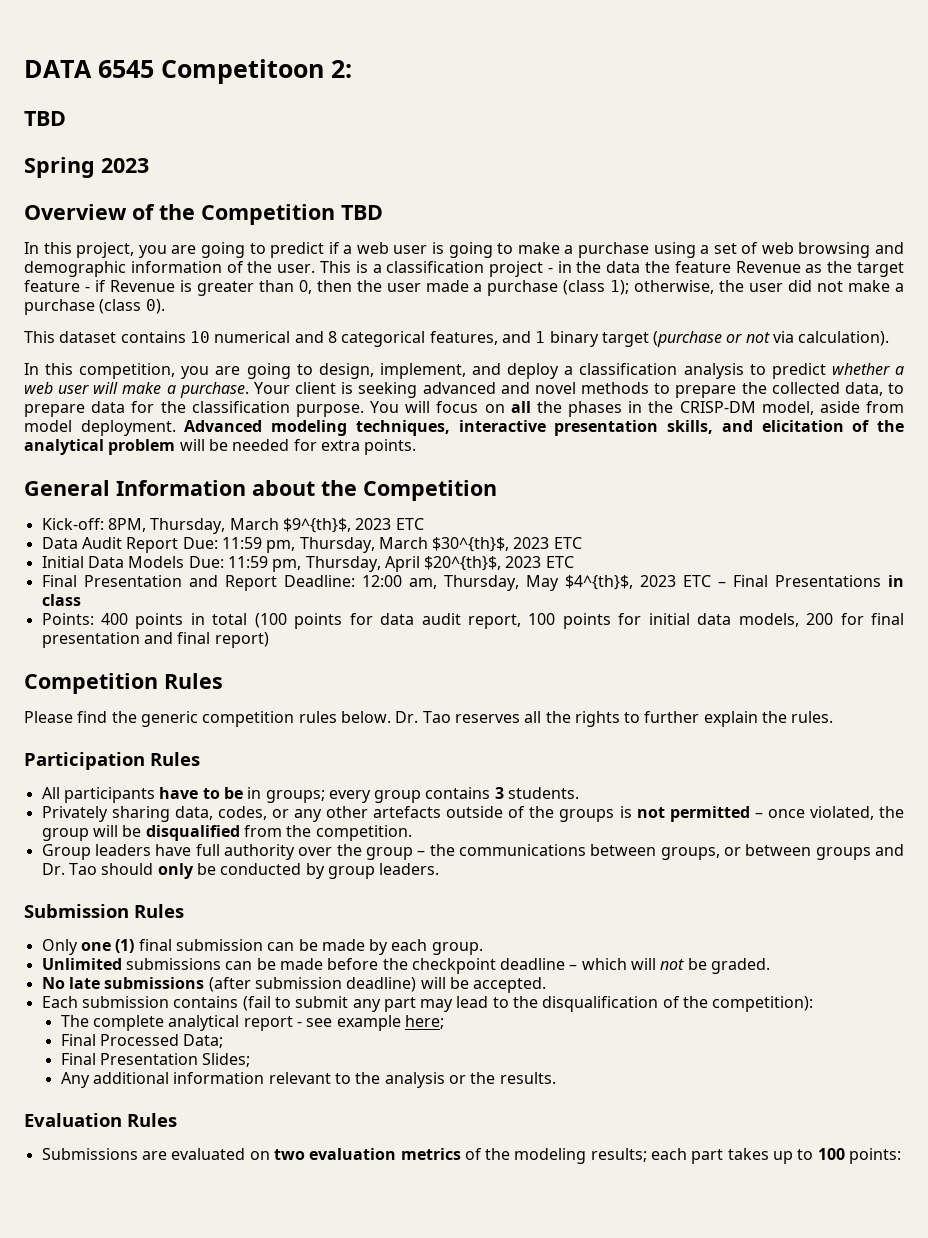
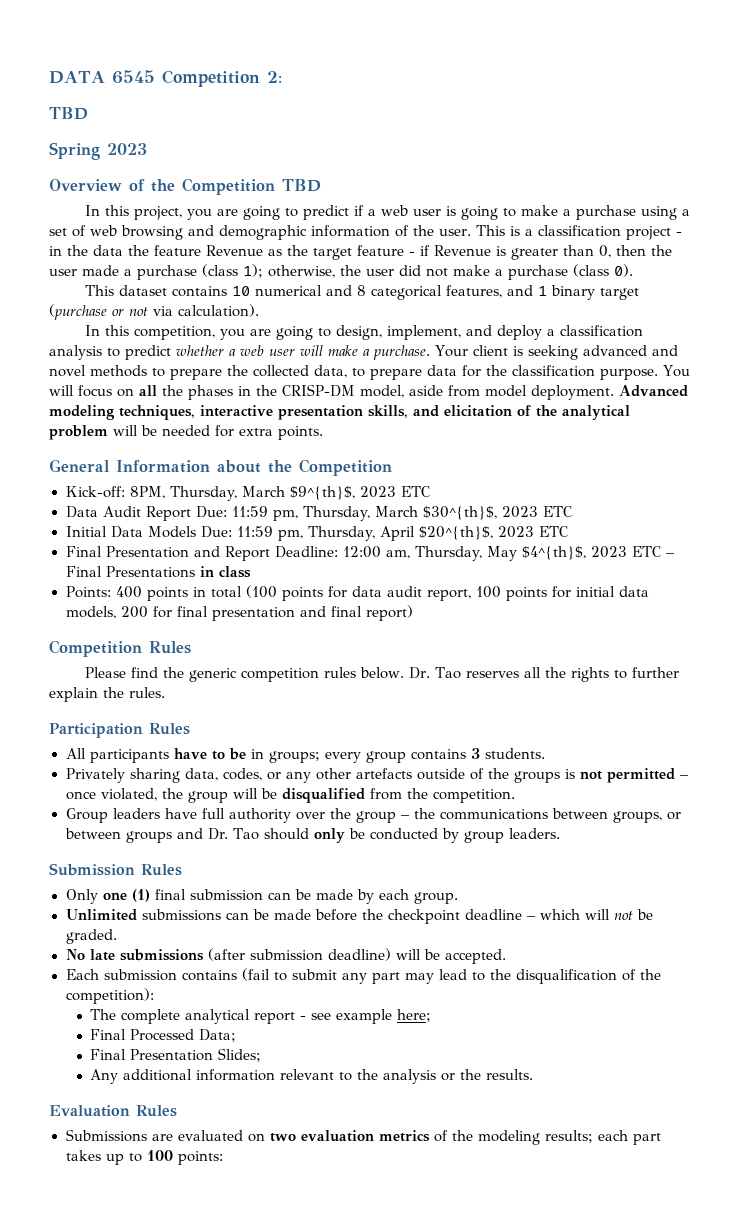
- DATA 6545 Competitoon 2:
+ DATA 6545 Competition 2:

